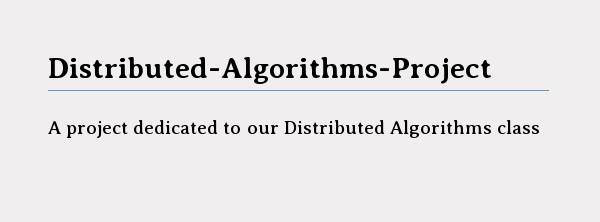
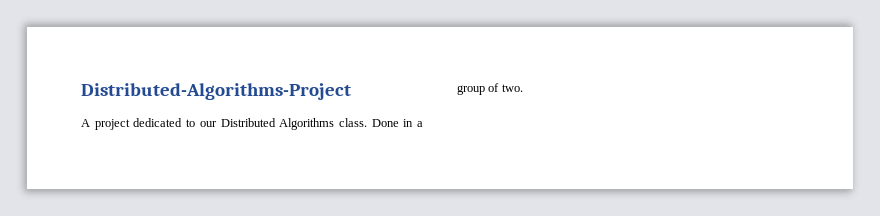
- A project dedicated to our Distributed Algorithms class
+ A project dedicated to our Distributed Algorithms class. Done in a group of two.

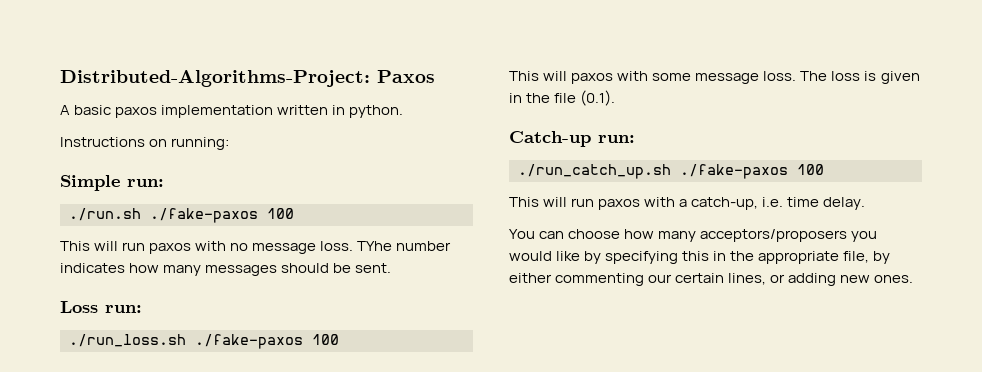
- Distributed-Algorithms-Project
+ Distributed-Algorithms-Project: Paxos
- A project dedicated to our Distributed Algorithms class. Done in a group of two.
+ A basic paxos implementation written in python.
+ Instructions on running:
+ Simple run:
+ ./run.sh ./fake-paxos 100
+ This will run paxos with no message loss. TYhe number indicates how many messages should be sent.
+ Loss run:
+ ./run_loss.sh ./fake-paxos 100
+ This will paxos with some message loss. The loss is given in the file (0.1).
+ Catch-up run:
+ ./run_catch_up.sh ./fake-paxos 100
+ This will run paxos with a catch-up, i.e. time delay.
+ You can choose how many acceptors/proposers you would like by specifying this in the appropriate file, by either commenting our certain lines, or adding new ones.

